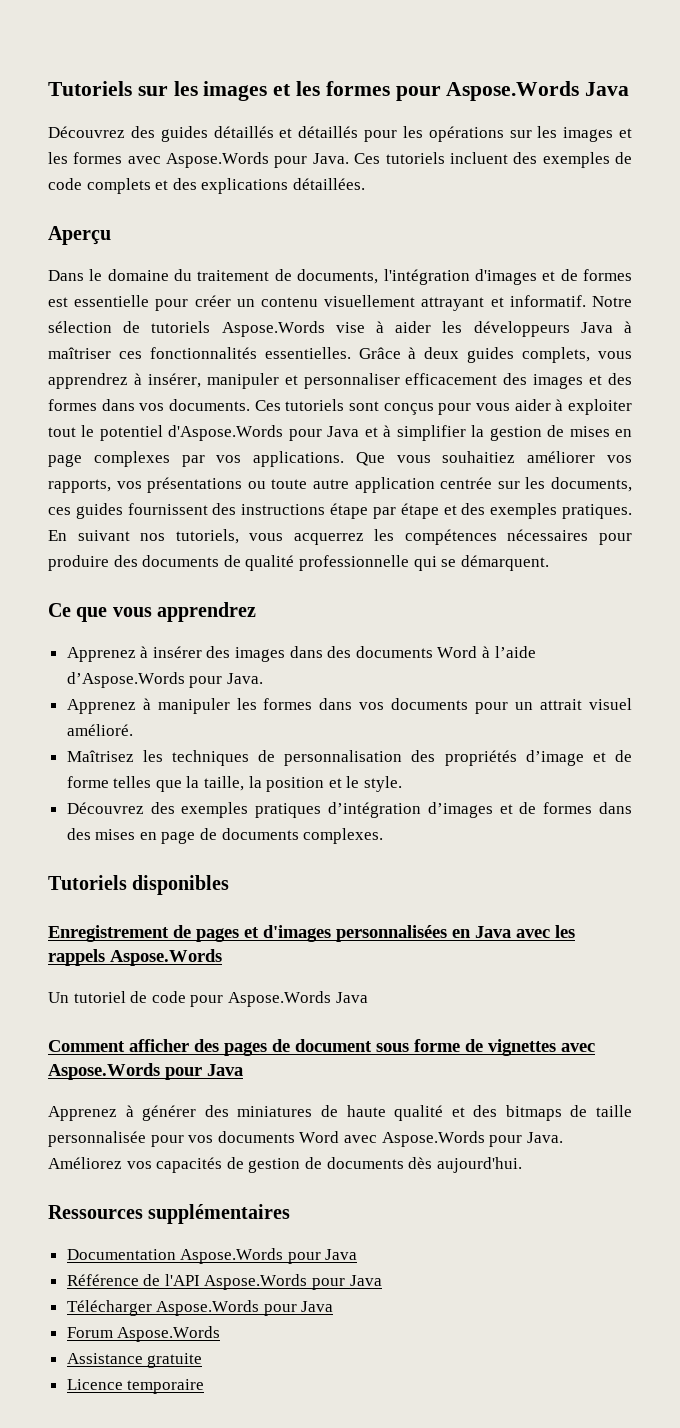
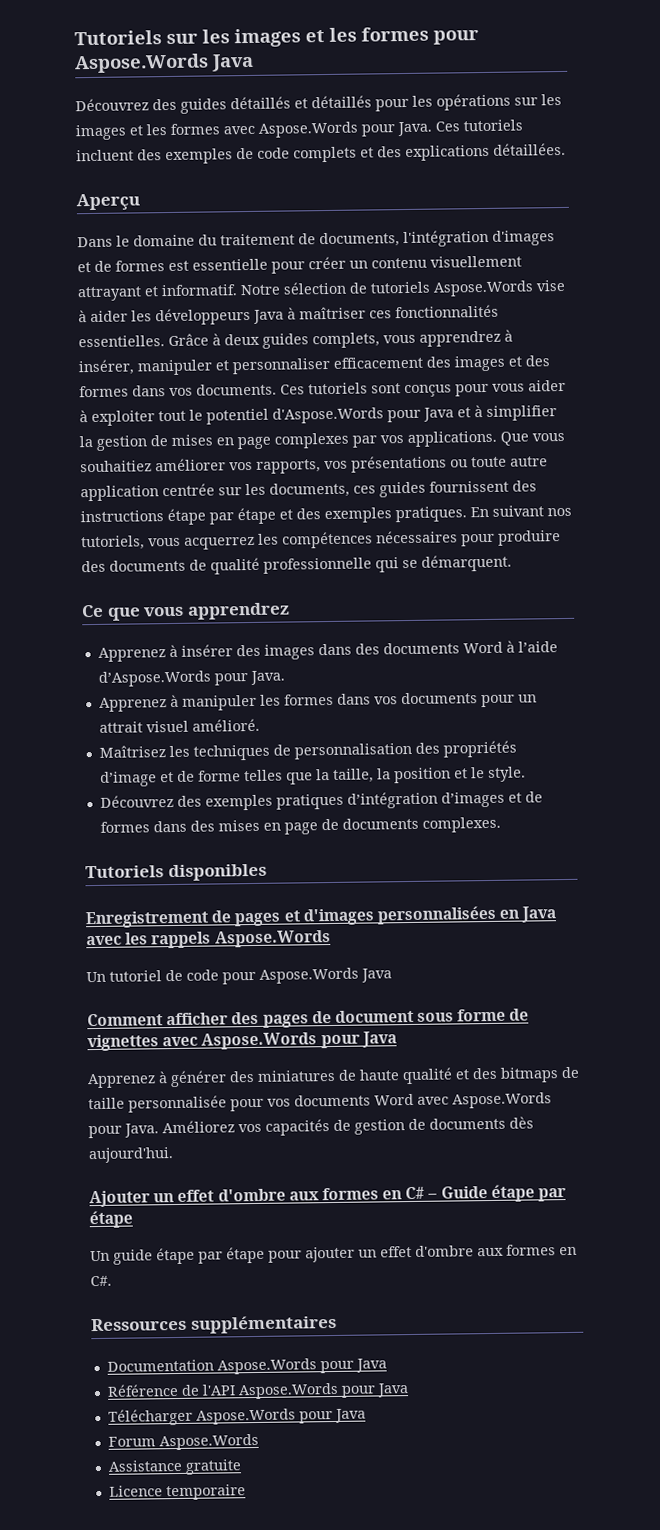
+ Ajouter un effet d'ombre aux formes en C# – Guide étape par étape
+ Un guide étape par étape pour ajouter un effet d'ombre aux formes en C#.

